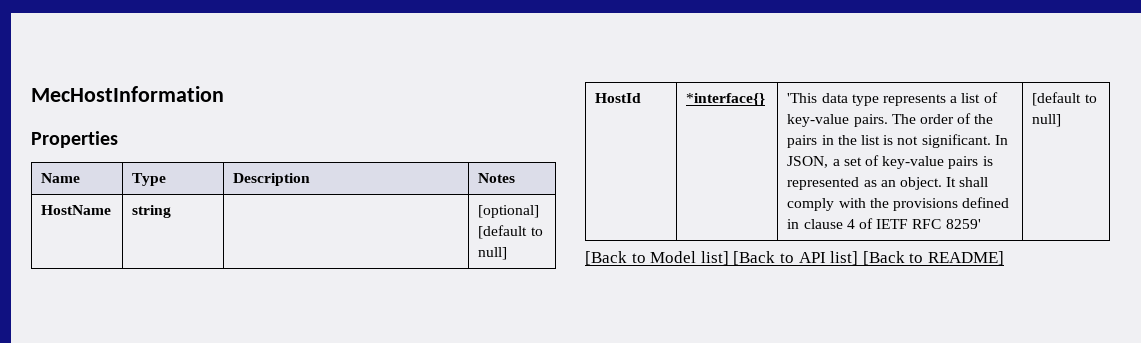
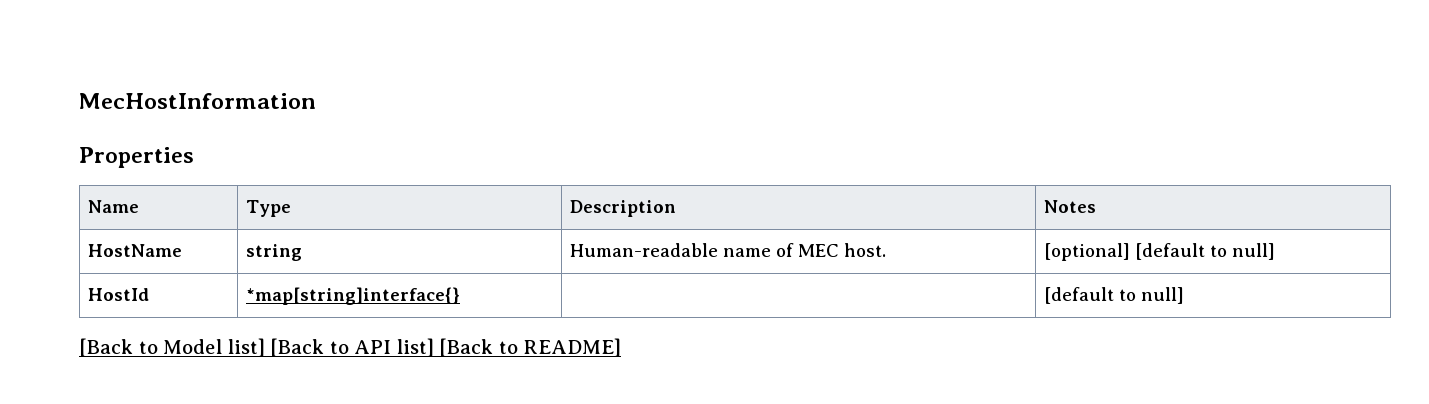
- HostName | string | | [optional] [default to null]
+ HostName | string | Human-readable name of MEC host. | [optional] [default to null]
- *interface{} | 'This data type represents a list of key-value pairs. The order of the pairs in the list is not significant. In JSON, a set of key-value pairs is represented as an object. It shall comply with the provisions defined in clause 4 of IETF RFC 8259'
+ *map[string]interface{}

